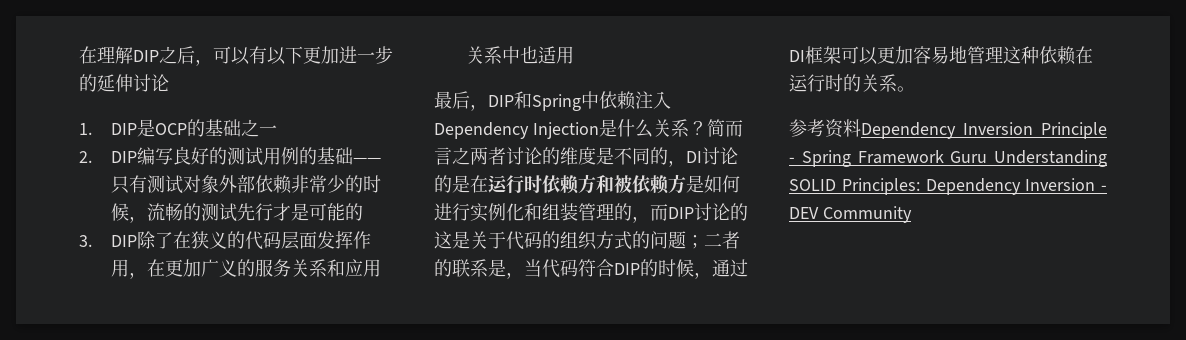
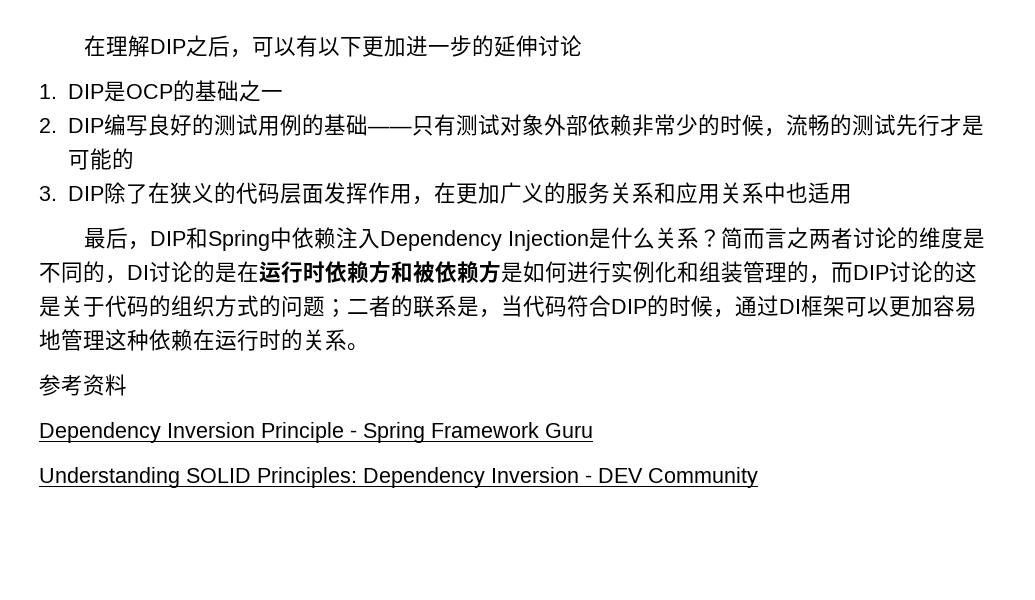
- 参考资料Dependency Inversion Principle - Spring Framework Guru Understanding SOLID Principles: Dependency Inversion - DEV Community
+ 参考资料
+ Dependency Inversion Principle - Spring Framework Guru
+ Understanding SOLID Principles: Dependency Inversion - DEV Community

